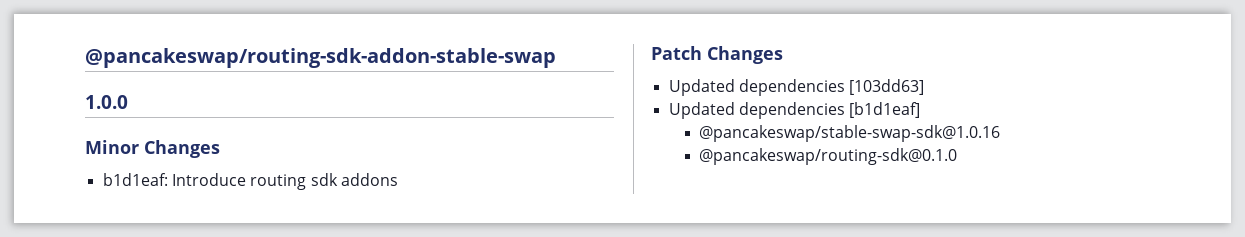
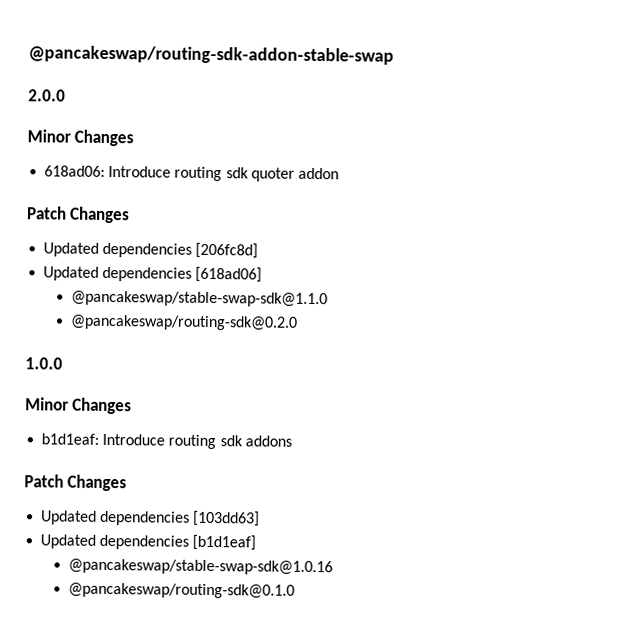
+ 2.0.0
+ Minor Changes
+ 618ad06: Introduce routing sdk quoter addon
+ Patch Changes
+ Updated dependencies [206fc8d]
+ Updated dependencies [618ad06]
+ @pancakeswap/stable-swap-sdk@1.1.0
+ @pancakeswap/routing-sdk@0.2.0

